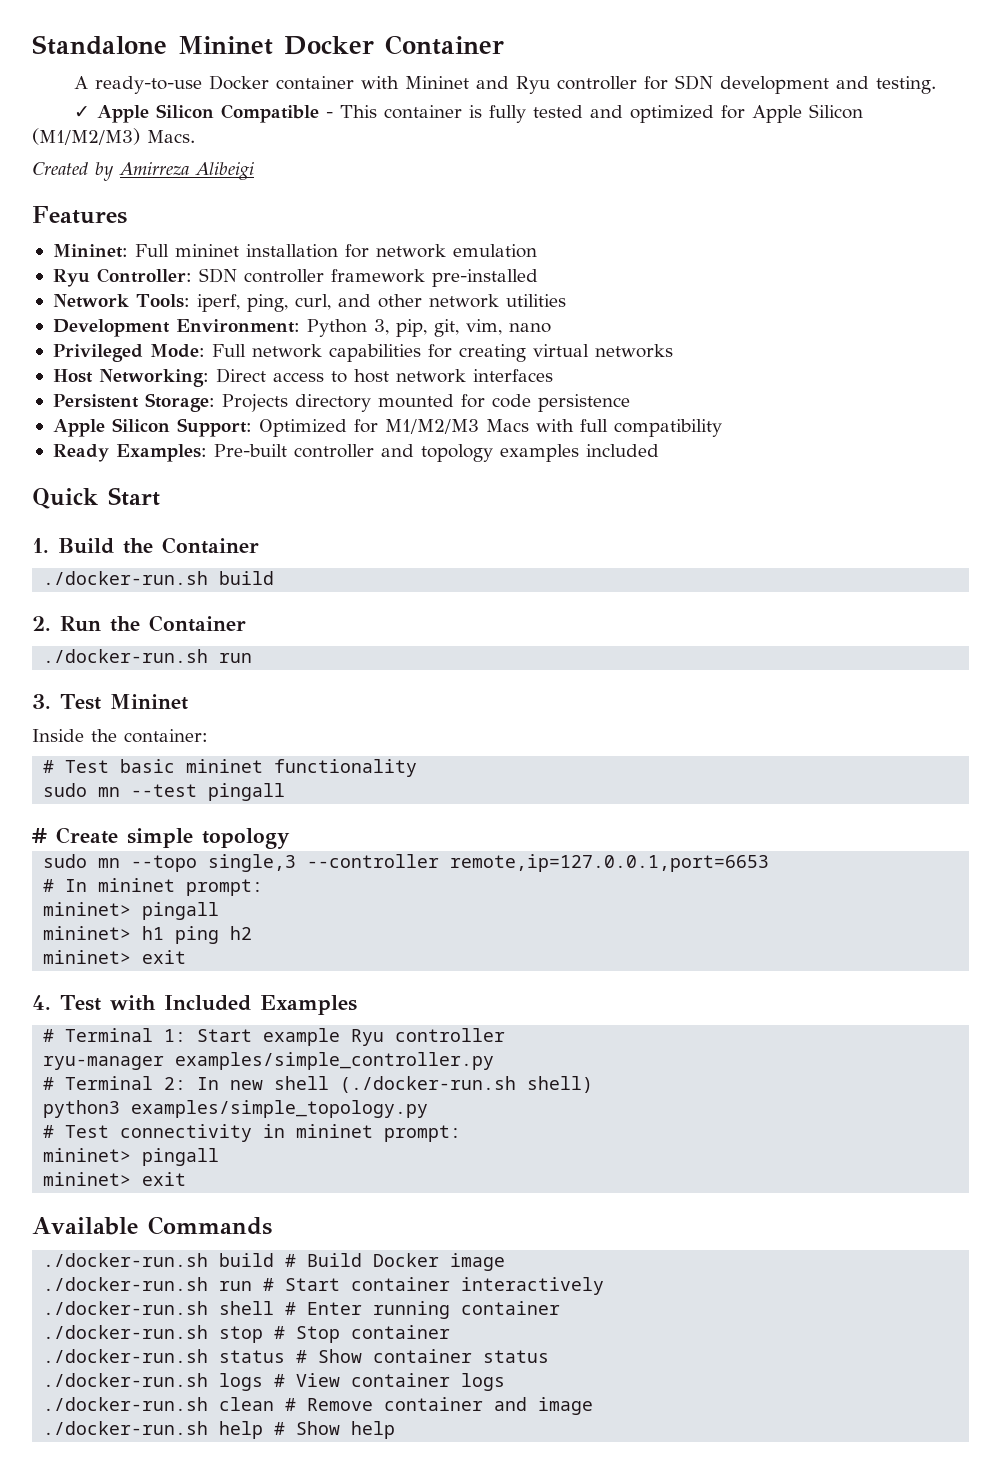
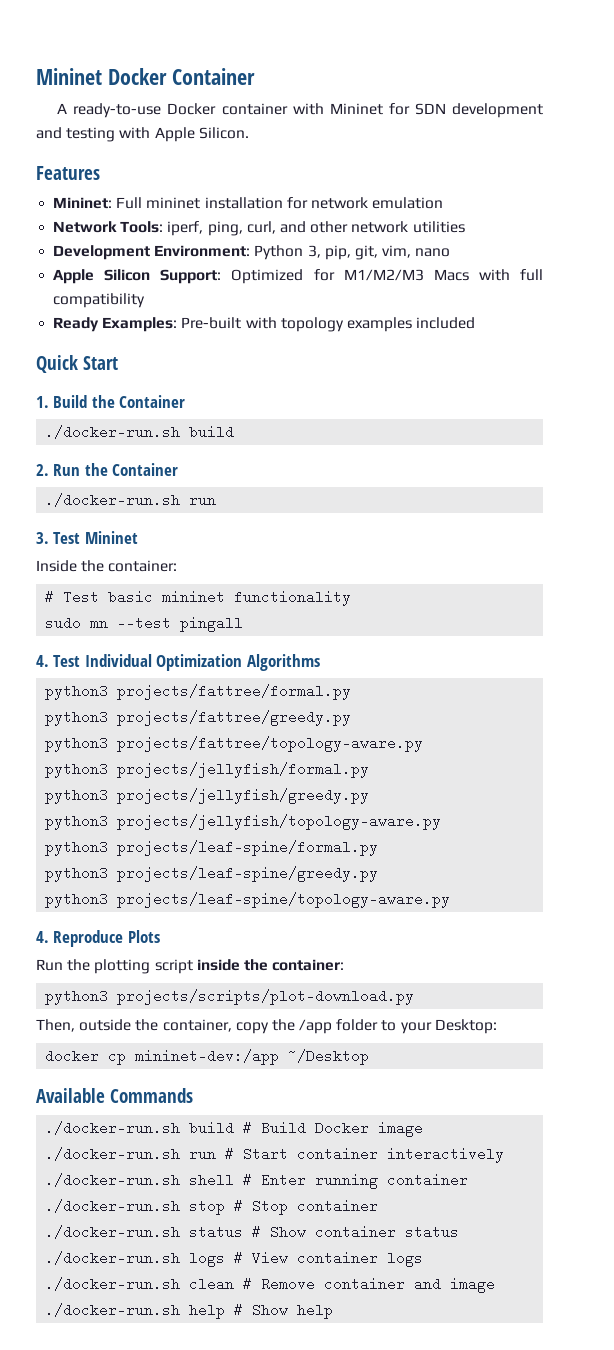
- Standalone Mininet Docker Container
+ Mininet Docker Container
- A ready-to-use Docker container with Mininet and Ryu controller for SDN development and testing.
- ✓ Apple Silicon Compatible - This container is fully tested and optimized for Apple Silicon (M1/M2/M3) Macs.
- Created by Amirreza Alibeigi
+ A ready-to-use Docker container with Mininet for SDN development and testing with Apple Silicon.
- Ryu Controller: SDN controller framework pre-installed
- Privileged Mode: Full network capabilities for creating virtual networks
- Host Networking: Direct access to host network interfaces
- Persistent Storage: Projects directory mounted for code persistence
- Ready Examples: Pre-built controller and topology examples included
+ Ready Examples: Pre-built with topology examples included
- # Create simple topology
- sudo mn --topo single,3 --controller remote,ip=127.0.0.1,port=6653
- # In mininet prompt:
- mininet> pingall
- mininet> h1 ping h2
- mininet> exit
- 4. Test with Included Examples
- # Terminal 1: Start example Ryu controller
- ryu-manager examples/simple_controller.py
- # Terminal 2: In new shell (./docker-run.sh shell)
- python3 examples/simple_topology.py
- # Test connectivity in mininet prompt:
- mininet> pingall
- mininet> exit
+ 4. Test Individual Optimization Algorithms
+ python3 projects/fattree/formal.py
+ python3 projects/fattree/greedy.py
+ python3 projects/fattree/topology-aware.py
+ python3 projects/jellyfish/formal.py
+ python3 projects/jellyfish/greedy.py
+ python3 projects/jellyfish/topology-aware.py
+ python3 projects/leaf-spine/formal.py
+ python3 projects/leaf-spine/greedy.py
+ python3 projects/leaf-spine/topology-aware.py
+ 4. Reproduce Plots
+ Run the plotting script inside the container:
+ python3 projects/scripts/plot-download.py
+ Then, outside the container, copy the /app folder to your Desktop:
+ docker cp mininet-dev:/app ~/Desktop

